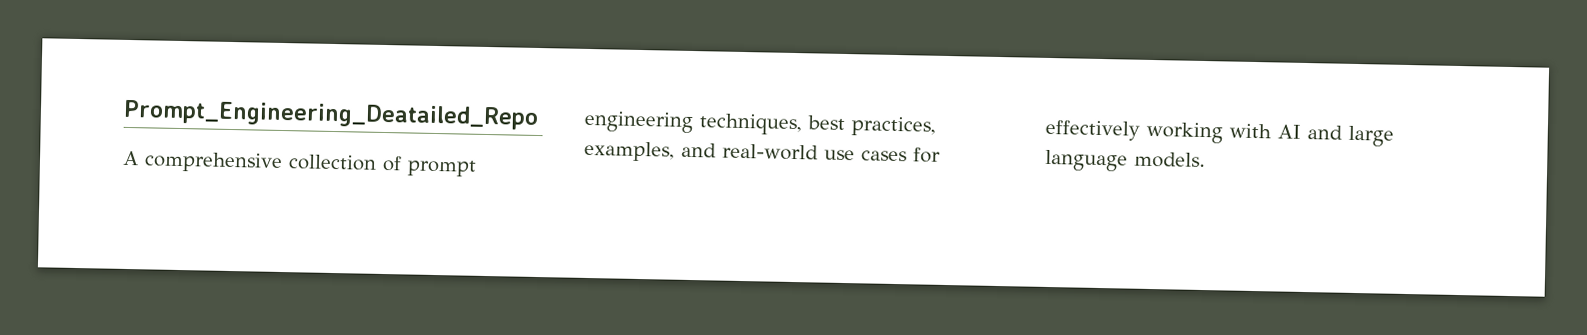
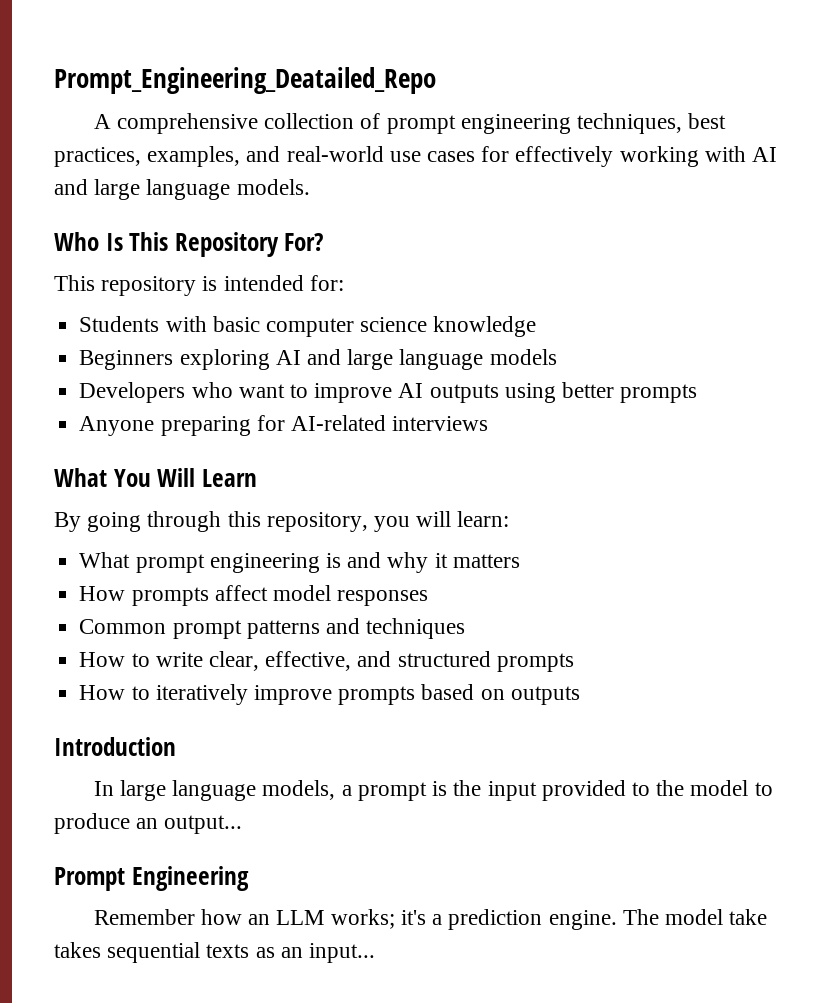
+ Who Is This Repository For?
+ This repository is intended for:
+ Students with basic computer science knowledge
+ Beginners exploring AI and large language models
+ Developers who want to improve AI outputs using better prompts
+ Anyone preparing for AI-related interviews
+ What You Will Learn
+ By going through this repository, you will learn:
+ What prompt engineering is and why it matters
+ How prompts affect model responses
+ Common prompt patterns and techniques
+ How to write clear, effective, and structured prompts
+ How to iteratively improve prompts based on outputs
+ Introduction
+ In large language models, a prompt is the input provided to the model to produce an output...
+ Prompt Engineering
+ Remember how an LLM works; it's a prediction engine. The model take takes sequential texts as an input...

